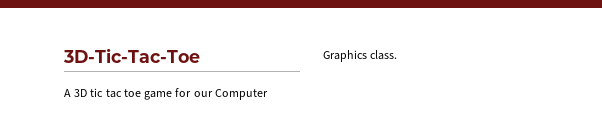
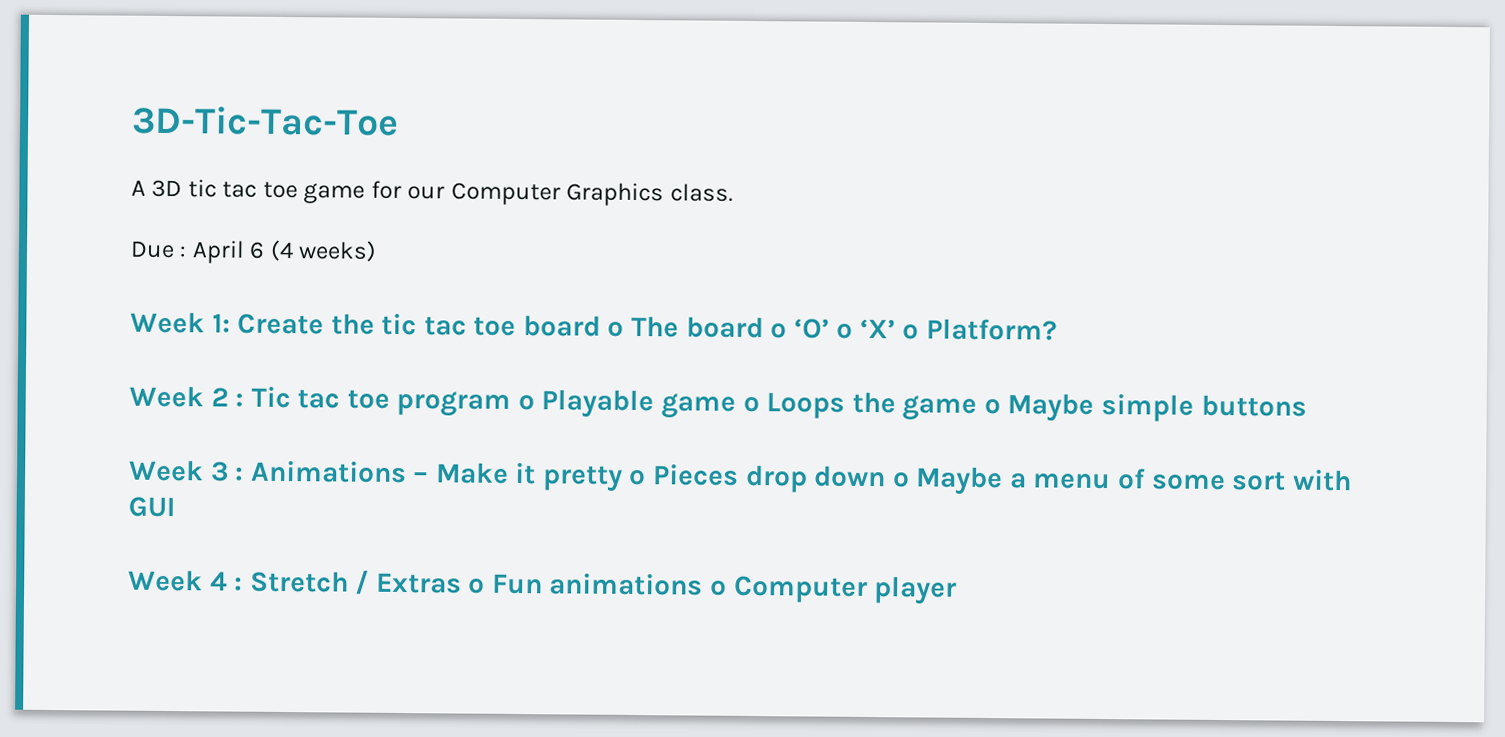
+ Due : April 6 (4 weeks)
+ Week 1: Create the tic tac toe board o The board o ‘O’ o ‘X’ o Platform?
+ Week 2 : Tic tac toe program o Playable game o Loops the game o Maybe simple buttons
+ Week 3 : Animations – Make it pretty o Pieces drop down o Maybe a menu of some sort with GUI
+ Week 4 : Stretch / Extras o Fun animations o Computer player

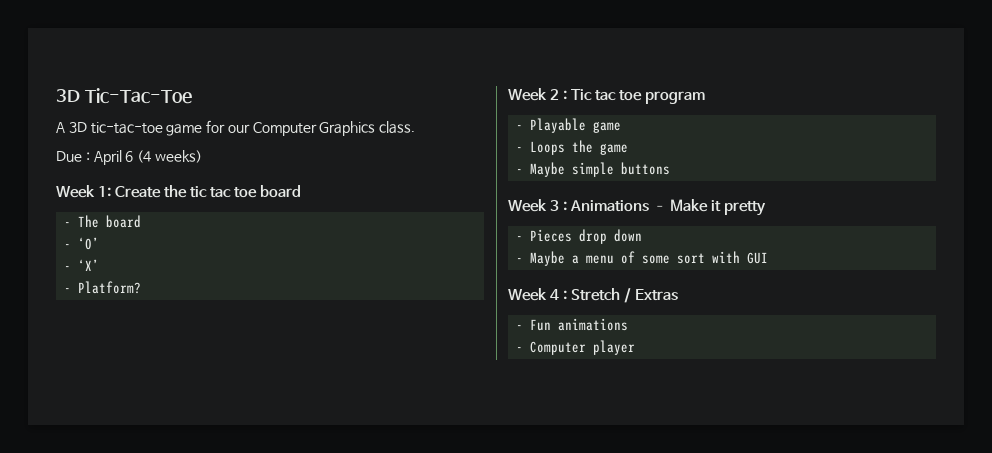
- 3D-Tic-Tac-Toe
+ 3D Tic-Tac-Toe
- A 3D tic tac toe game for our Computer Graphics class.
+ A 3D tic-tac-toe game for our Computer Graphics class.
- Week 1: Create the tic tac toe board o The board o ‘O’ o ‘X’ o Platform?
+ Week 1: Create the tic tac toe board
+ - The board
+ - ‘O’
+ - ‘X’
+ - Platform?
- Week 2 : Tic tac toe program o Playable game o Loops the game o Maybe simple buttons
+ Week 2 : Tic tac toe program
+ - Playable game
+ - Loops the game
+ - Maybe simple buttons
- Week 3 : Animations – Make it pretty o Pieces drop down o Maybe a menu of some sort with GUI
+ Week 3 : Animations – Make it pretty
+ - Pieces drop down
+ - Maybe a menu of some sort with GUI
- Week 4 : Stretch / Extras o Fun animations o Computer player
+ Week 4 : Stretch / Extras
+ - Fun animations
+ - Computer player

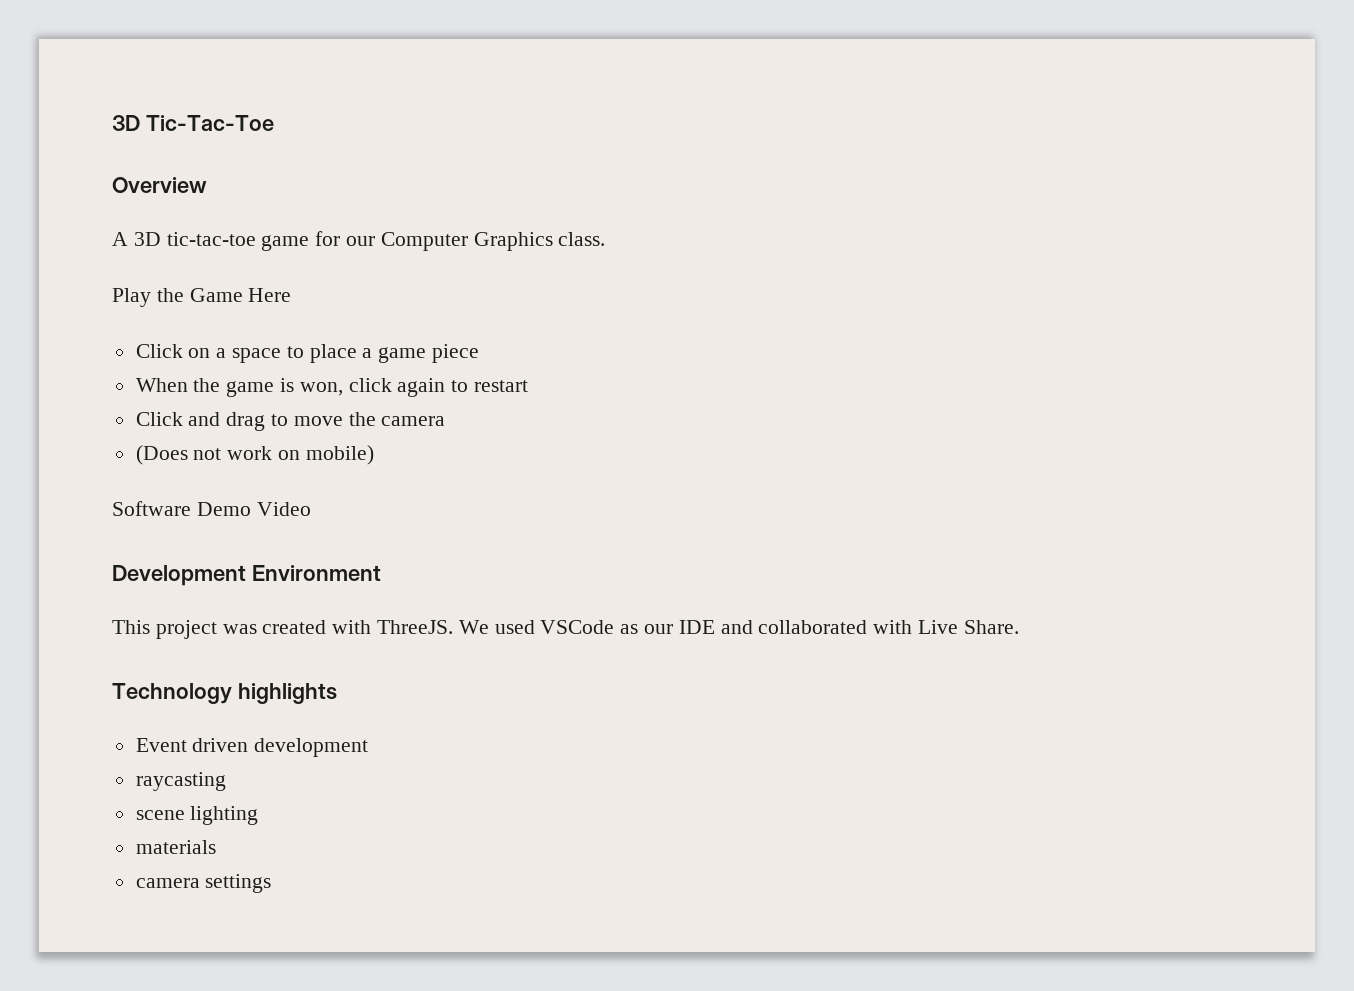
+ Overview
- Due : April 6 (4 weeks)
- Week 1: Create the tic tac toe board
- - The board
- - ‘O’
- - ‘X’
- - Platform?
- Week 2 : Tic tac toe program
- - Playable game
- - Loops the game
- - Maybe simple buttons
- Week 3 : Animations – Make it pretty
- - Pieces drop down
- - Maybe a menu of some sort with GUI
- Week 4 : Stretch / Extras
- - Fun animations
- - Computer player
+ Play the Game Here
+ Click on a space to place a game piece
+ When the game is won, click again to restart
+ Click and drag to move the camera
+ (Does not work on mobile)
+ Software Demo Video
+ Development Environment
+ This project was created with ThreeJS. We used VSCode as our IDE and collaborated with Live Share.
+ Technology highlights
+ Event driven development
+ raycasting
+ scene lighting
+ materials
+ camera settings

